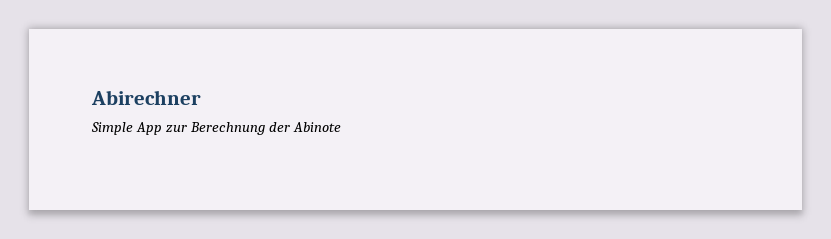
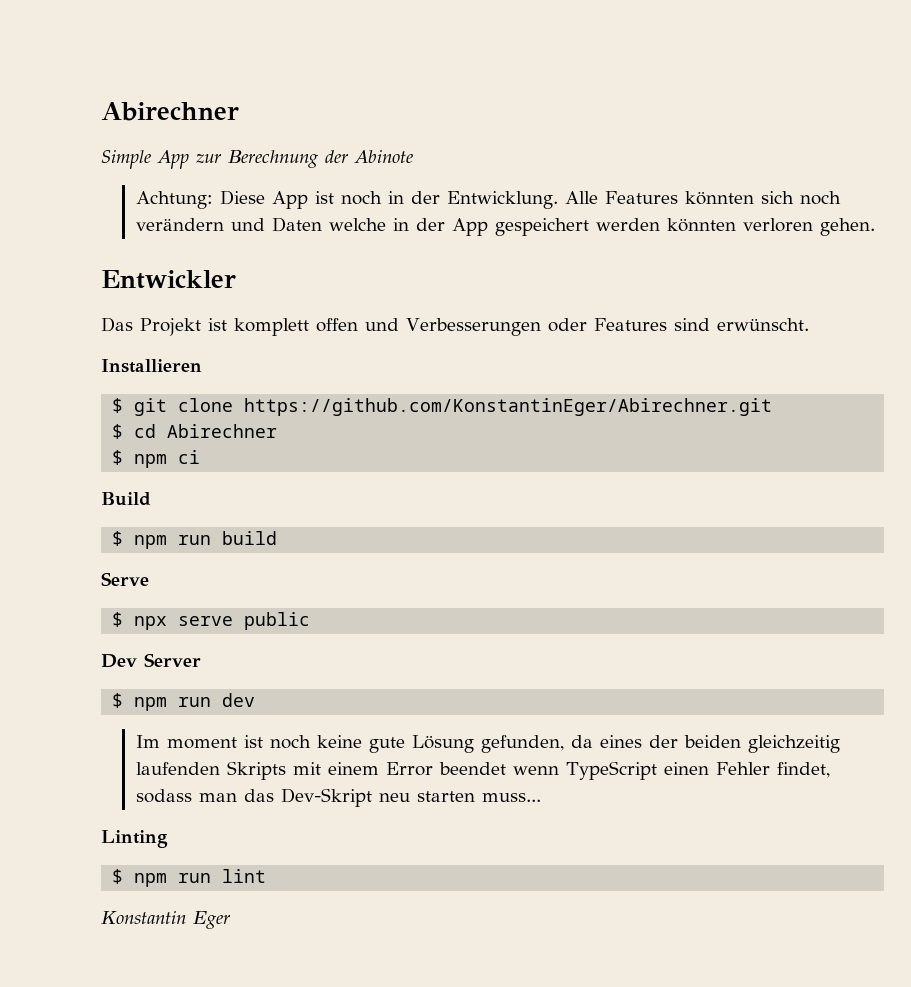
+ Achtung: Diese App ist noch in der Entwicklung. Alle Features könnten sich noch verändern und Daten welche in der App gespeichert werden könnten verloren gehen.
+ Entwickler
+ Das Projekt ist komplett offen und Verbesserungen oder Features sind erwünscht.
+ Installieren
+ $ git clone https://github.com/KonstantinEger/Abirechner.git
+ $ cd Abirechner
+ $ npm ci
+ Build
+ $ npm run build
+ Serve
+ $ npx serve public
+ Dev Server
+ $ npm run dev
+ Im moment ist noch keine gute Lösung gefunden, da eines der beiden gleichzeitig laufenden Skripts mit einem Error beendet wenn TypeScript einen Fehler findet, sodass man das Dev-Skript neu starten muss...
+ Linting
+ $ npm run lint
+ Konstantin Eger

